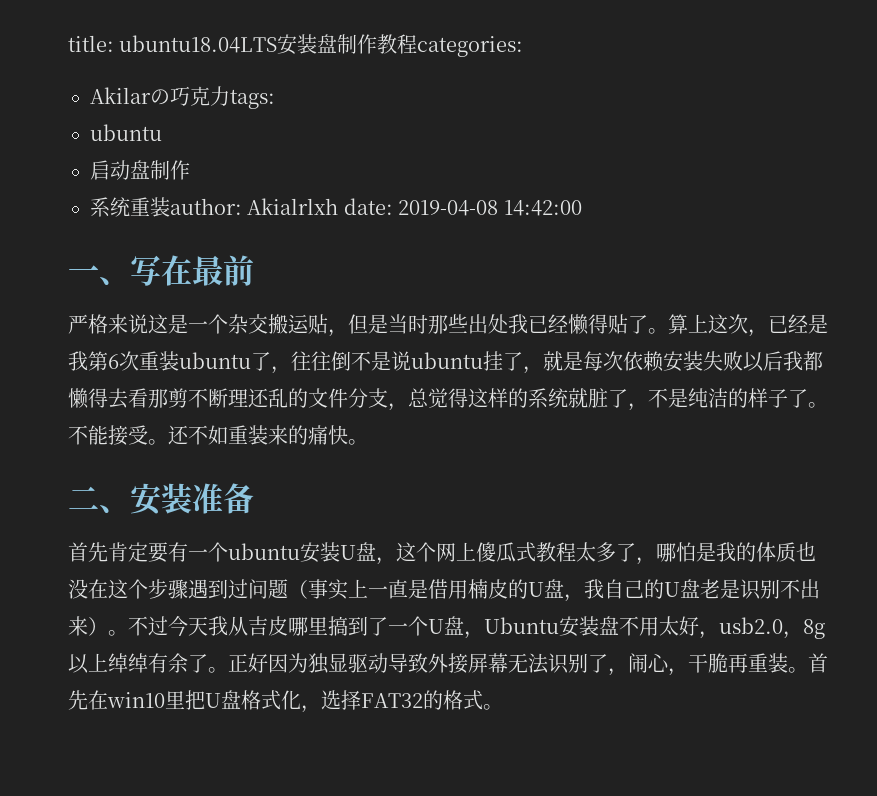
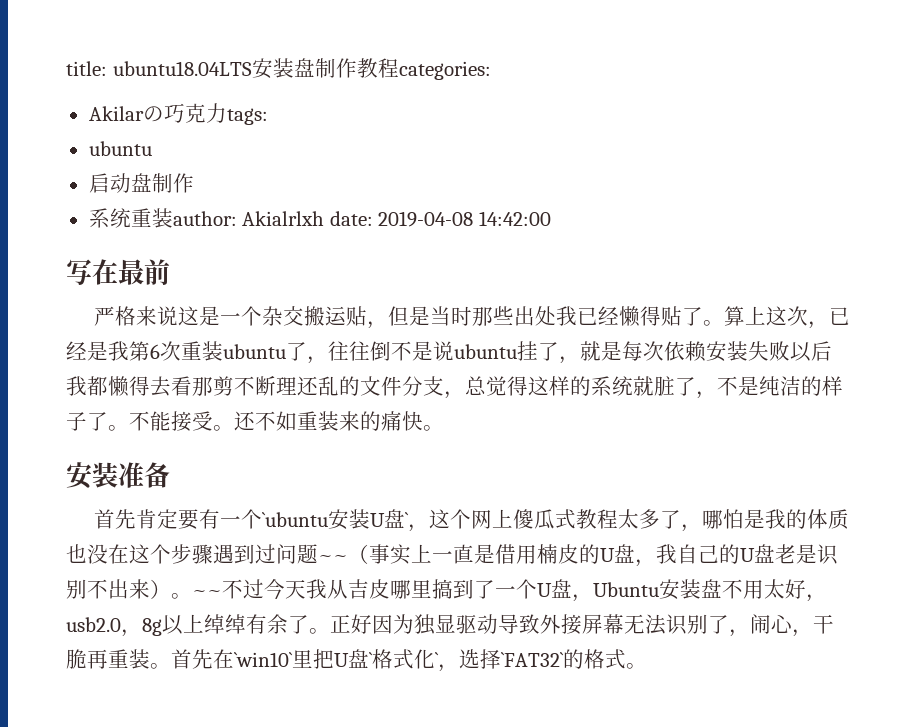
- 一、写在最前
+ 写在最前
- 二、安装准备
+ 安装准备
- 首先肯定要有一个ubuntu安装U盘，这个网上傻瓜式教程太多了，哪怕是我的体质也没在这个步骤遇到过问题（事实上一直是借用楠皮的U盘，我自己的U盘老是识别不出来）。
+ 首先肯定要有一个`ubuntu安装U盘`，这个网上傻瓜式教程太多了，哪怕是我的体质也没在这个步骤遇到过问题~~（事实上一直是借用楠皮的U盘，我自己的U盘老是识别不出来）。
- 不过今天我从吉皮哪里搞到了一个U盘，Ubuntu安装盘不用太好，usb2.0，8g以上绰绰有余了。
+ ~~不过今天我从吉皮哪里搞到了一个U盘，Ubuntu安装盘不用太好，usb2.0，8g以上绰绰有余了。
- 首先在win10里把U盘格式化，选择FAT32的格式。
+ 首先在`win10`里把U盘`格式化`，选择`FAT32`的格式。

